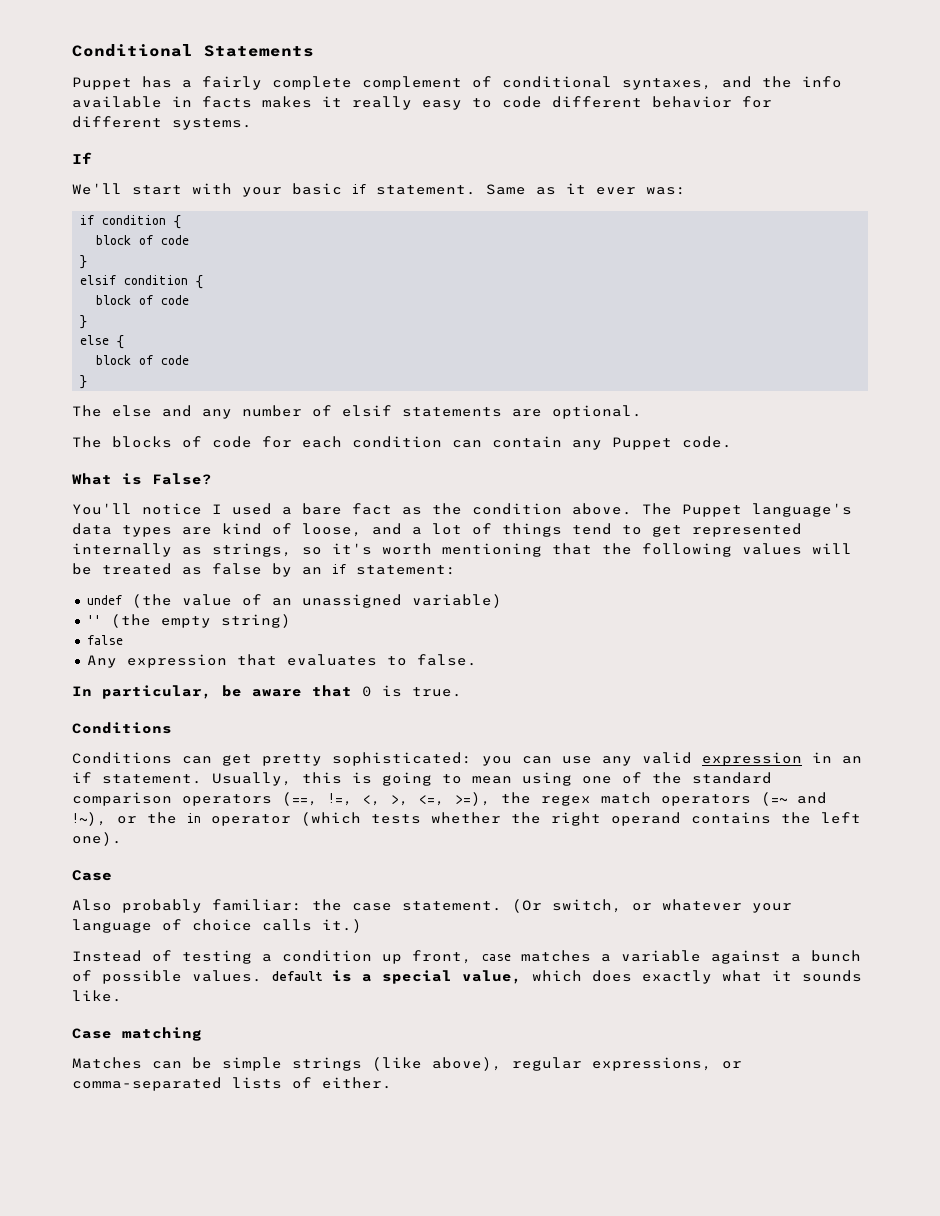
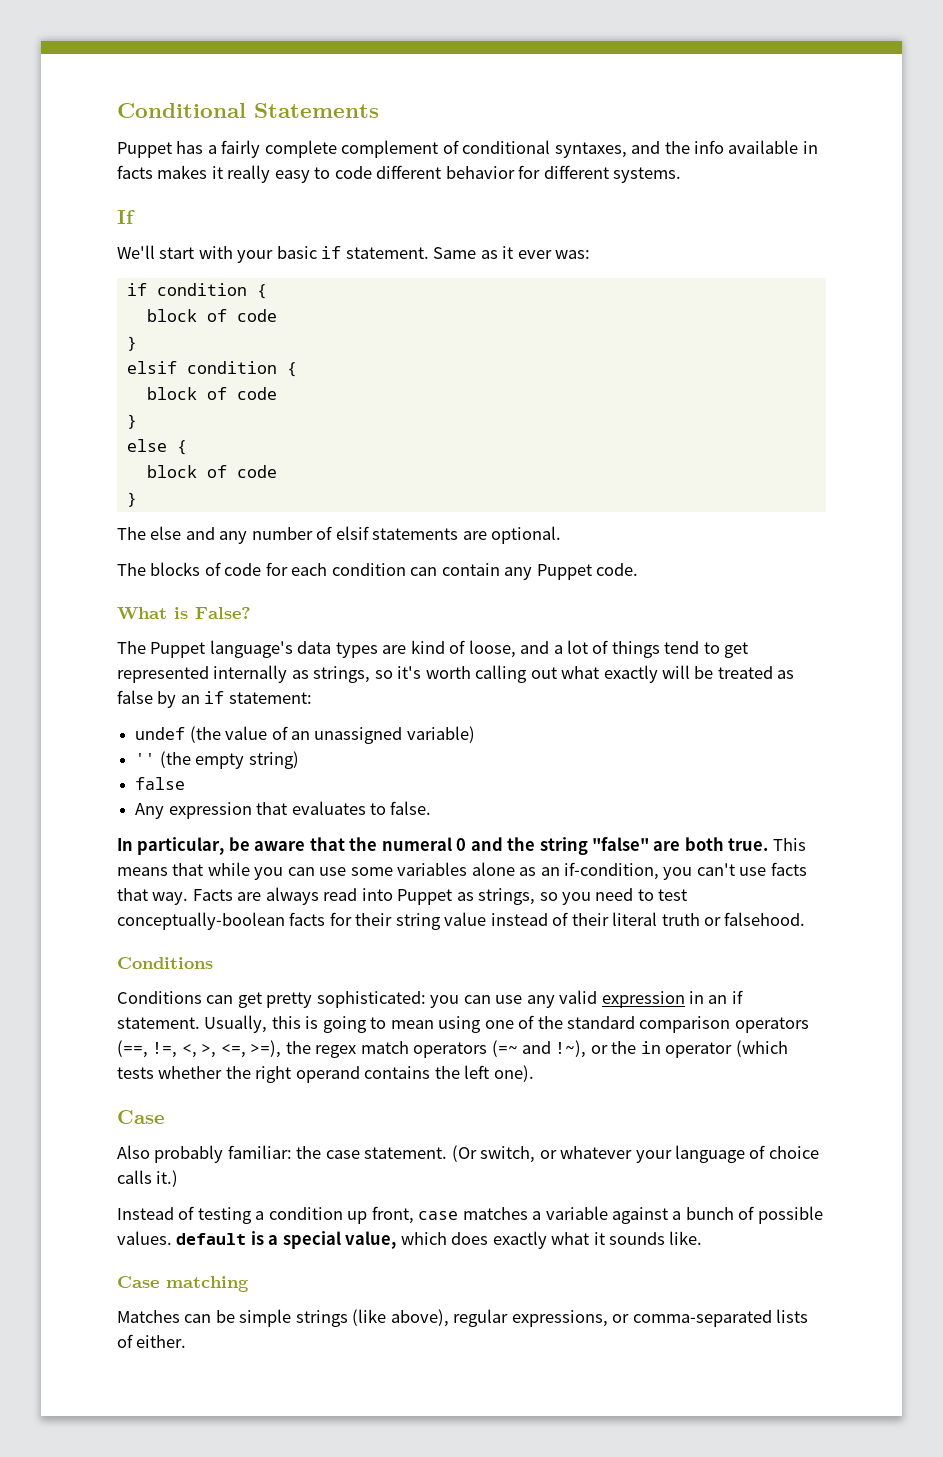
- You'll notice I used a bare fact as the condition above. The Puppet language's data types are kind of loose, and a lot of things tend to get represented internally as strings, so it's worth mentioning that the following values will be treated as false by an if statement:
+ The Puppet language's data types are kind of loose, and a lot of things tend to get represented internally as strings, so it's worth calling out what exactly will be treated as false by an if statement:
- In particular, be aware that 0 is true.
+ In particular, be aware that the numeral 0 and the string "false" are both true. This means that while you can use some variables alone as an if-condition, you can't use facts that way. Facts are always read into Puppet as strings, so you need to test conceptually-boolean facts for their string value instead of their literal truth or falsehood.

